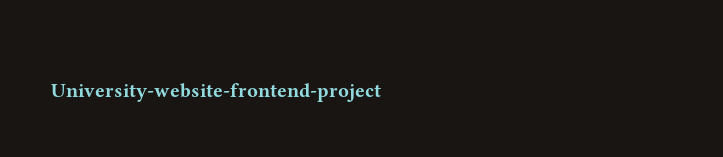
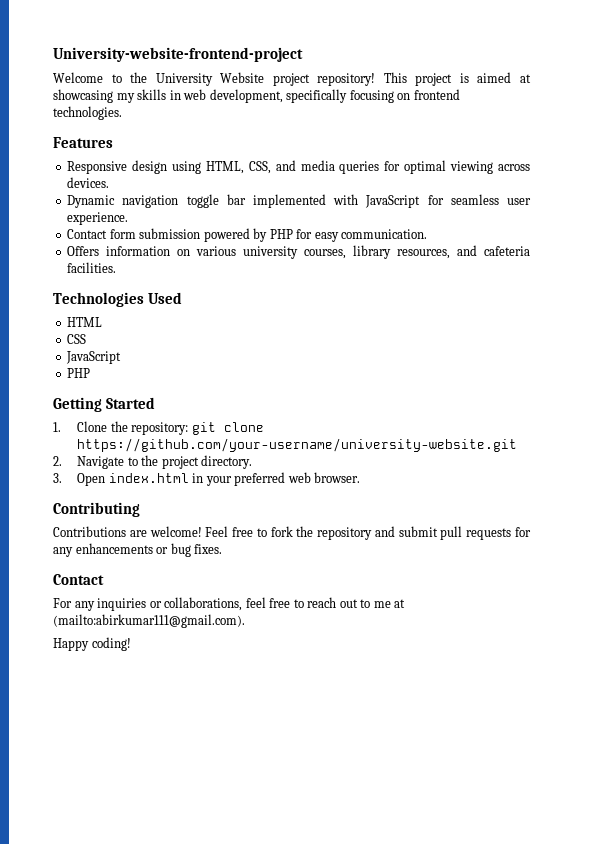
+ Welcome to the University Website project repository! This project is aimed at showcasing my skills in web development, specifically focusing on frontend technologies.
+ Features
+ Responsive design using HTML, CSS, and media queries for optimal viewing across devices.
+ Dynamic navigation toggle bar implemented with JavaScript for seamless user experience.
+ Contact form submission powered by PHP for easy communication.
+ Offers information on various university courses, library resources, and cafeteria facilities.
+ Technologies Used
+ HTML
+ CSS
+ JavaScript
+ PHP
+ Getting Started
+ 1. Clone the repository: git clone https://github.com/your-username/university-website.git
+ 2. Navigate to the project directory.
+ 3. Open index.html in your preferred web browser.
+ Contributing
+ Contributions are welcome! Feel free to fork the repository and submit pull requests for any enhancements or bug fixes.
+ Contact
+ For any inquiries or collaborations, feel free to reach out to me at (mailto:abirkumar111@gmail.com).
+ Happy coding!

